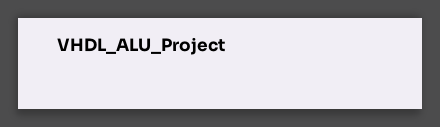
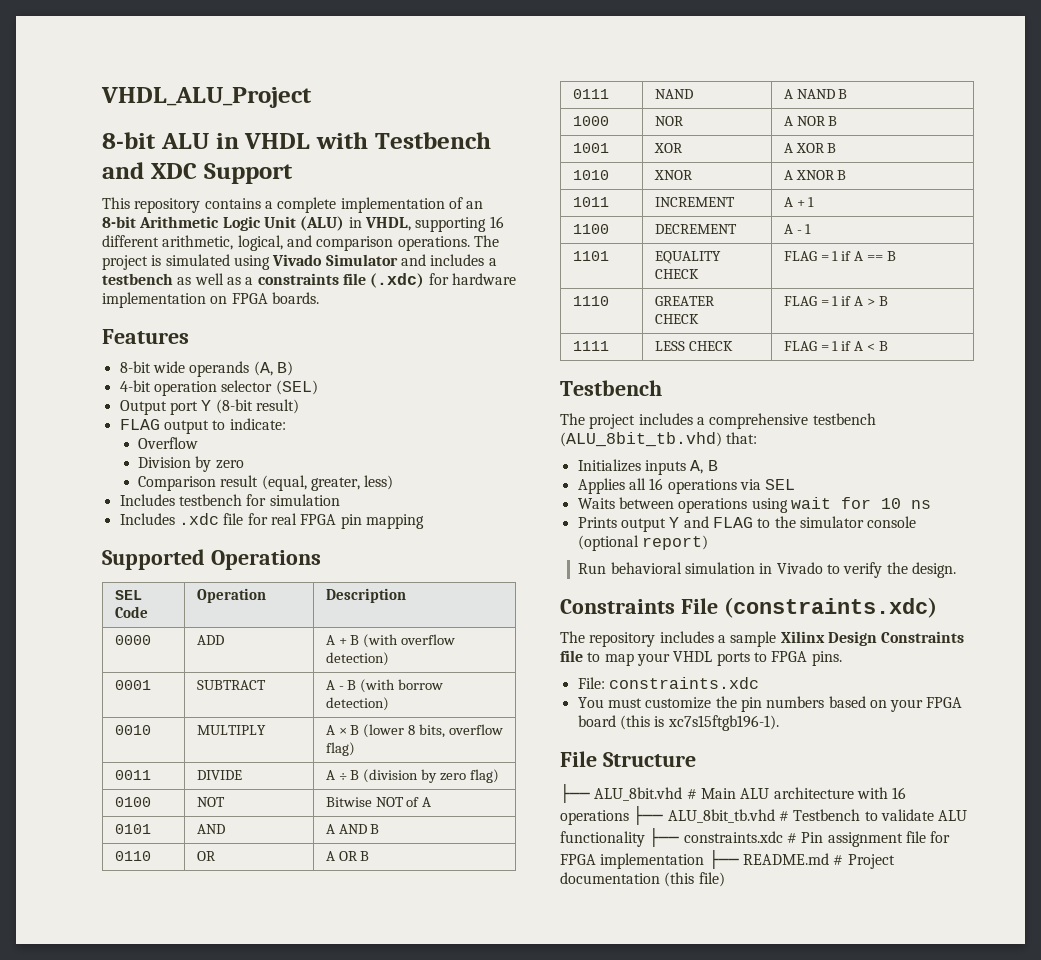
+ 8-bit ALU in VHDL with Testbench and XDC Support
+ This repository contains a complete implementation of an 8-bit Arithmetic Logic Unit (ALU) in VHDL, supporting 16 different arithmetic, logical, and comparison operations. The project is simulated using Vivado Simulator and includes a testbench as well as a constraints file (.xdc) for hardware implementation on FPGA boards.
+ Features
+ 8-bit wide operands (A, B)
+ 4-bit operation selector (SEL)
+ Output port Y (8-bit result)
+ FLAG output to indicate:
+ Overflow
+ Division by zero
+ Comparison result (equal, greater, less)
+ Includes testbench for simulation
+ Includes .xdc file for real FPGA pin mapping
+ Supported Operations
+ SEL Code | Operation | Description
+ 0000 | ADD | A + B (with overflow detection)
+ 0001 | SUBTRACT | A - B (with borrow detection)
+ 0010 | MULTIPLY | A × B (lower 8 bits, overflow flag)
+ 0011 | DIVIDE | A ÷ B (division by zero flag)
+ 0100 | NOT | Bitwise NOT of A
+ 0101 | AND | A AND B
+ 0110 | OR | A OR B
+ 0111 | NAND | A NAND B
+ 1000 | NOR | A NOR B
+ 1001 | XOR | A XOR B
+ 1010 | XNOR | A XNOR B
+ 1011 | INCREMENT | A + 1
+ 1100 | DECREMENT | A - 1
+ 1101 | EQUALITY CHECK | FLAG = 1 if A == B
+ 1110 | GREATER CHECK | FLAG = 1 if A > B
+ 1111 | LESS CHECK | FLAG = 1 if A < B
+ Testbench
+ The project includes a comprehensive testbench (ALU_8bit_tb.vhd) that:
+ Initializes inputs A, B
+ Applies all 16 operations via SEL
+ Waits between operations using wait for 10 ns
+ Prints output Y and FLAG to the simulator console (optional report)
+ Run behavioral simulation in Vivado to verify the design.
+ Constraints File (constraints.xdc)
+ The repository includes a sample Xilinx Design Constraints file to map your VHDL ports to FPGA pins.
+ File: constraints.xdc
+ You must customize the pin numbers based on your FPGA board (this is xc7s15ftgb196-1).
+ File Structure
+ ├── ALU_8bit.vhd # Main ALU architecture with 16 operations ├── ALU_8bit_tb.vhd # Testbench to validate ALU functionality ├── constraints.xdc # Pin assignment file for FPGA implementation ├── README.md # Project documentation (this file)

